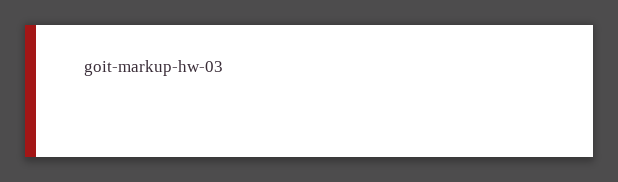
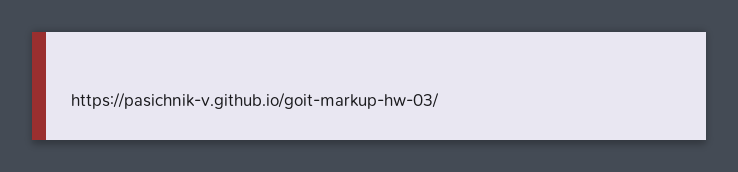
- goit-markup-hw-03
+ https://pasichnik-v.github.io/goit-markup-hw-03/

